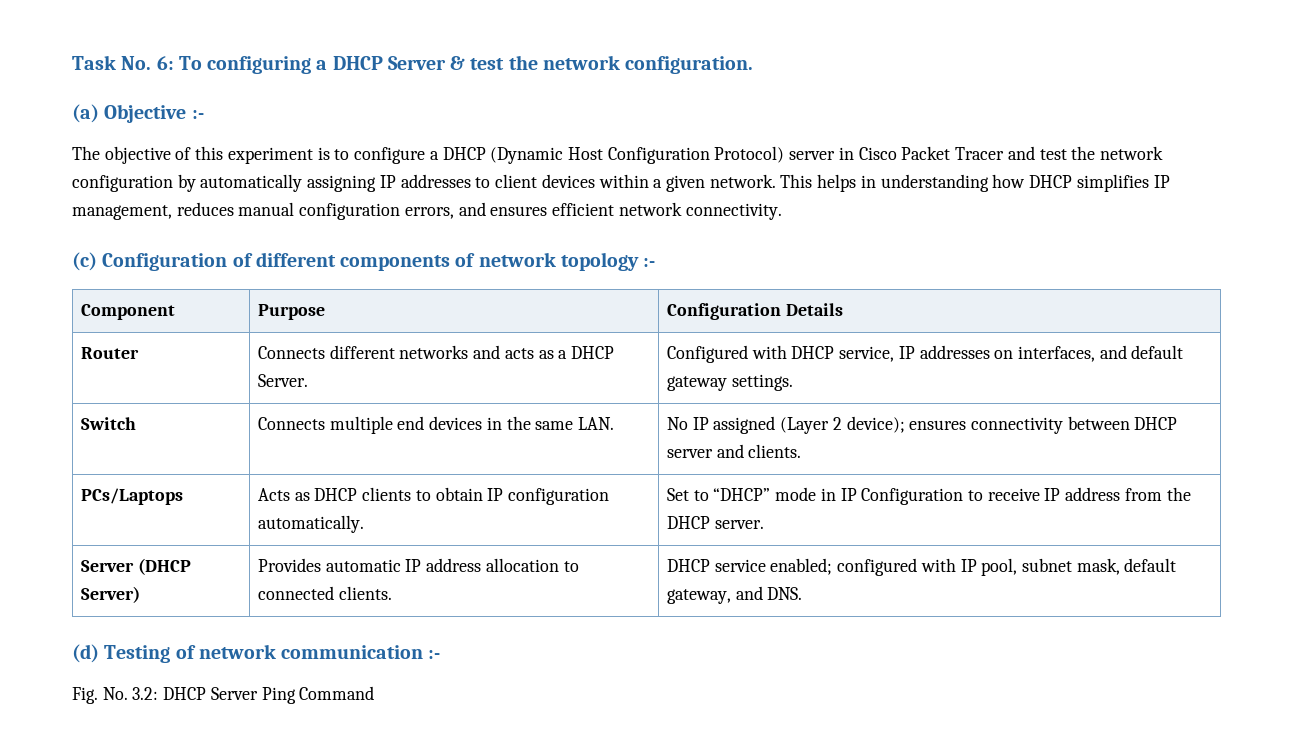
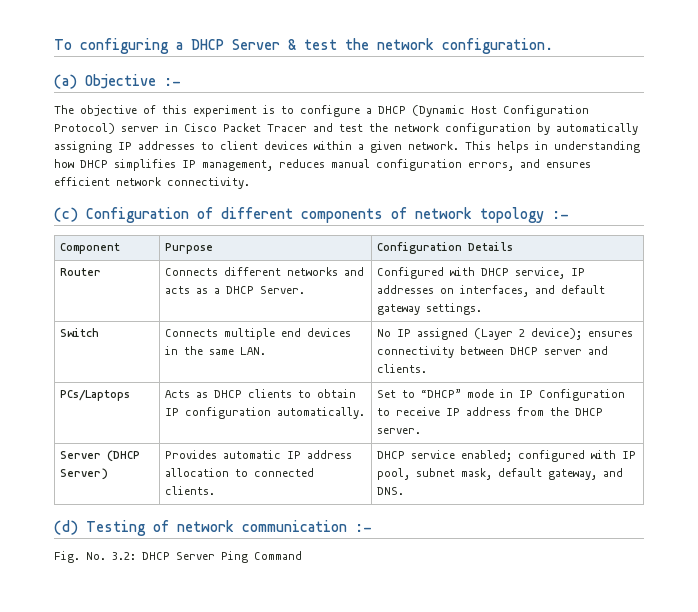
- Task No. 6: To configuring a DHCP Server & test the network configuration.
+ To configuring a DHCP Server & test the network configuration.

